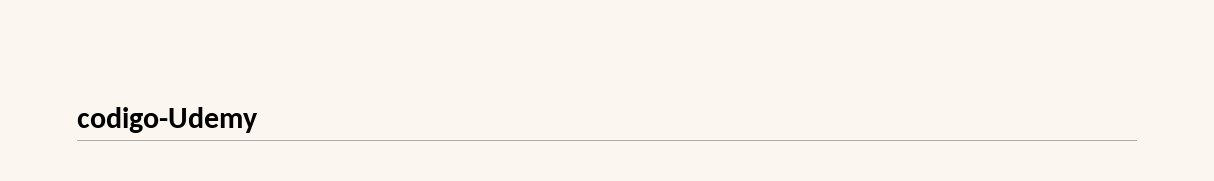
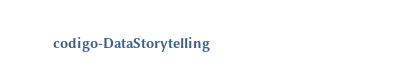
- codigo-Udemy
+ codigo-DataStorytelling

